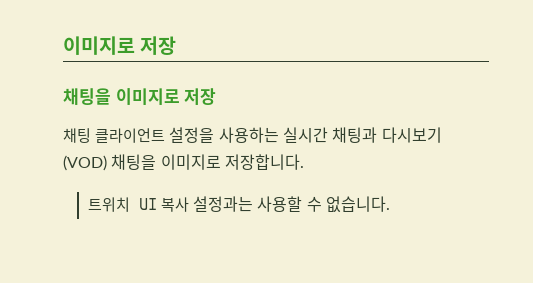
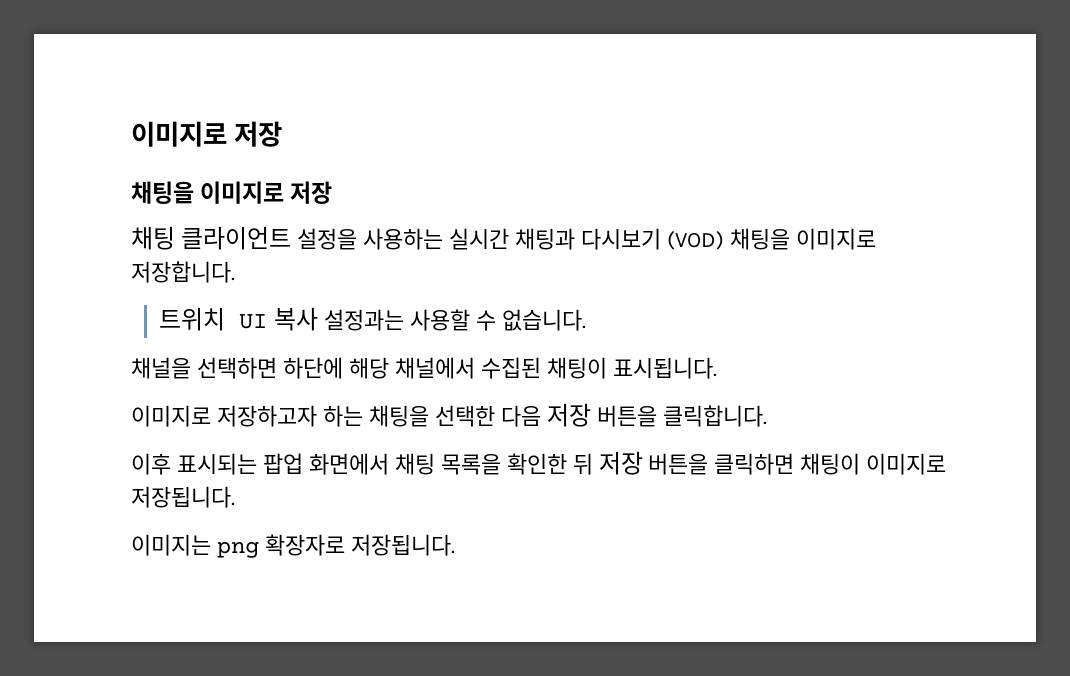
+ 채널을 선택하면 하단에 해당 채널에서 수집된 채팅이 표시됩니다.
+ 이미지로 저장하고자 하는 채팅을 선택한 다음 저장 버튼을 클릭합니다.
+ 이후 표시되는 팝업 화면에서 채팅 목록을 확인한 뒤 저장 버튼을 클릭하면 채팅이 이미지로 저장됩니다.
+ 이미지는 png 확장자로 저장됩니다.

